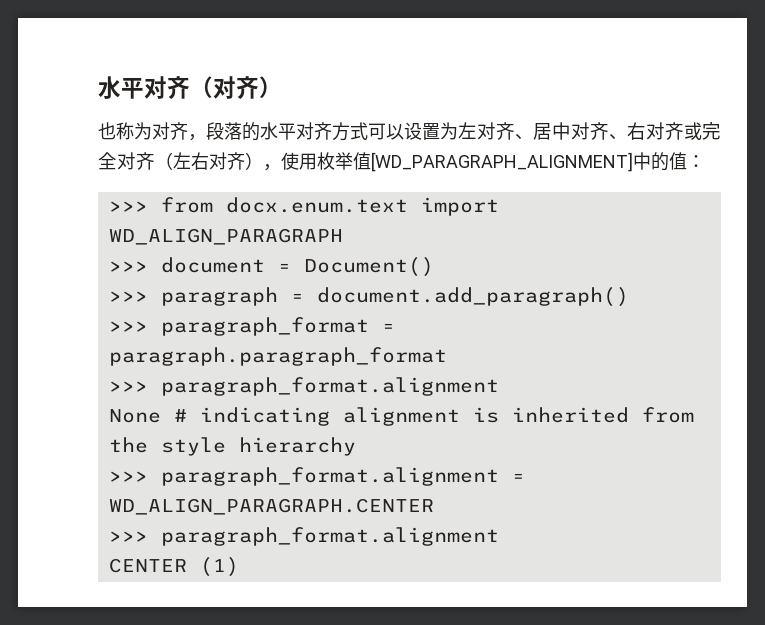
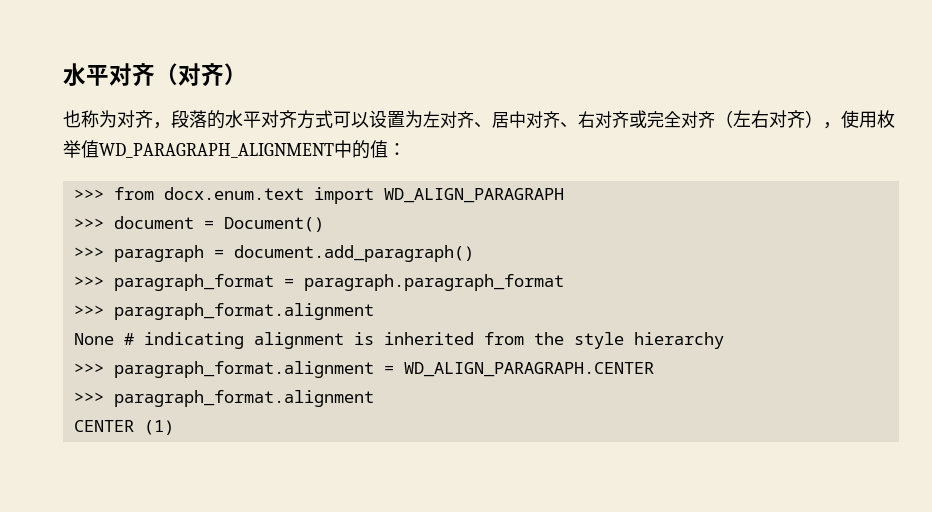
- 也称为对齐，段落的水平对齐方式可以设置为左对齐、居中对齐、右对齐或完全对齐（左右对齐），使用枚举值[WD_PARAGRAPH_ALIGNMENT]中的值：
+ 也称为对齐，段落的水平对齐方式可以设置为左对齐、居中对齐、右对齐或完全对齐（左右对齐），使用枚举值WD_PARAGRAPH_ALIGNMENT中的值：

